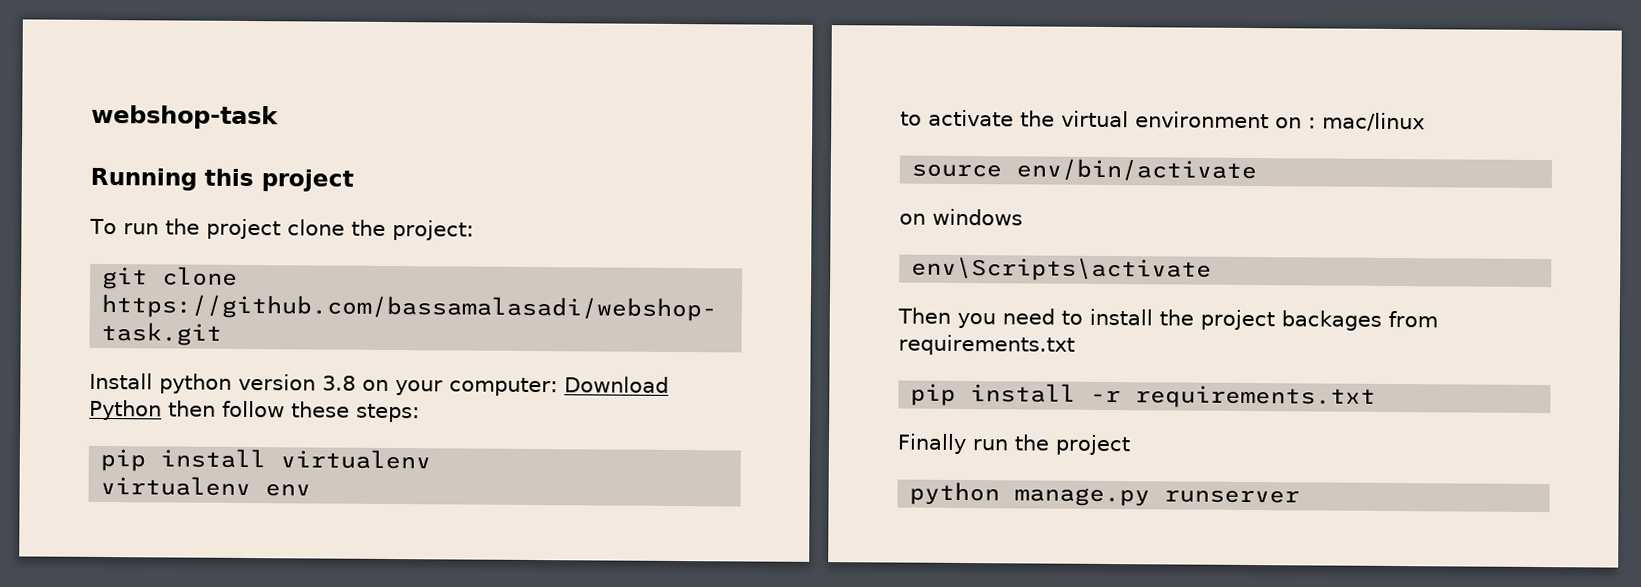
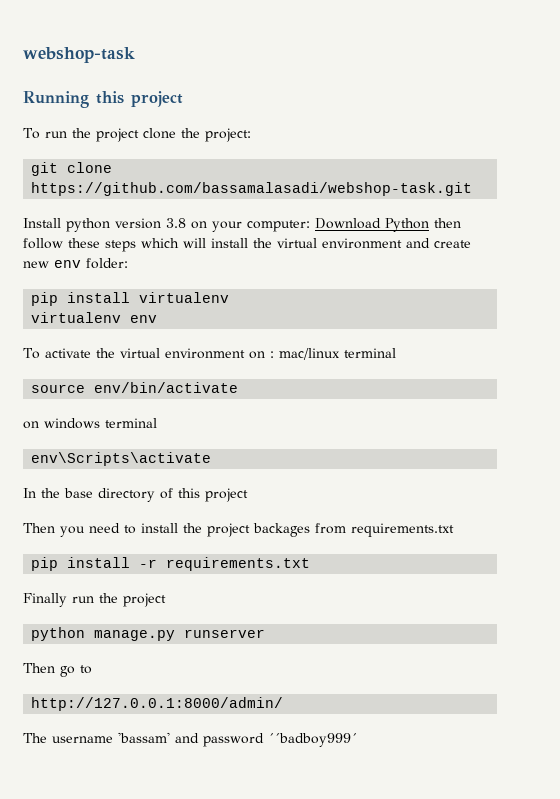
- Install python version 3.8 on your computer: Download Python then follow these steps:
+ Install python version 3.8 on your computer: Download Python then follow these steps which will install the virtual environment and create new env folder:
- to activate the virtual environment on : mac/linux
+ To activate the virtual environment on : mac/linux terminal
- on windows
+ on windows terminal
+ In the base directory of this project
+ Then go to
+ http://127.0.0.1:8000/admin/
+ The username 'bassam' and password ´´badboy999´

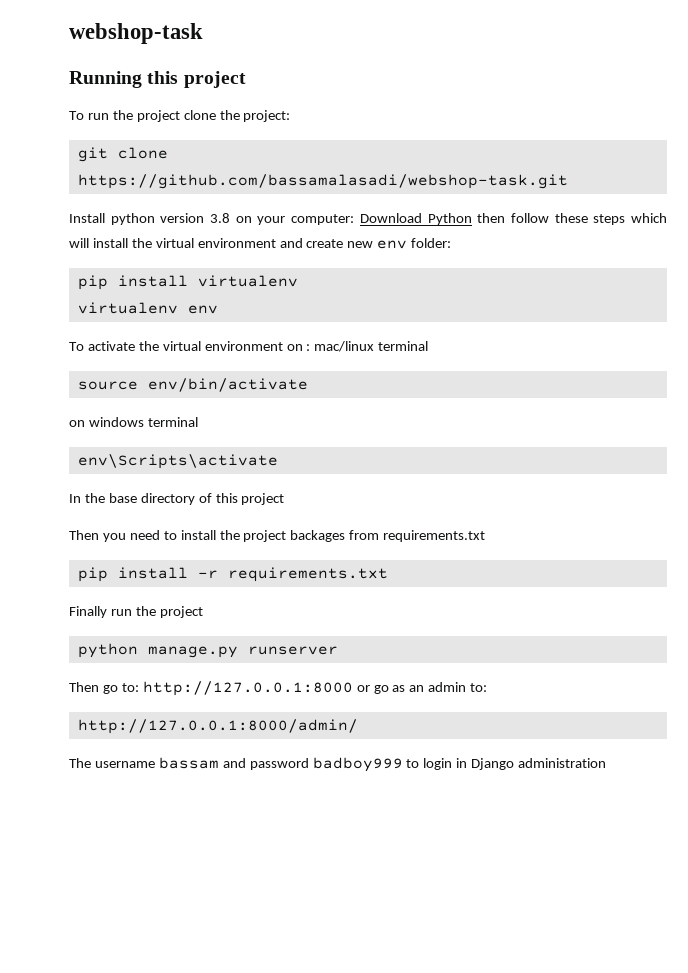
- Then go to
+ Then go to: http://127.0.0.1:8000 or go as an admin to:
- The username 'bassam' and password ´´badboy999´
+ The username bassam and password badboy999 to login in Django administration

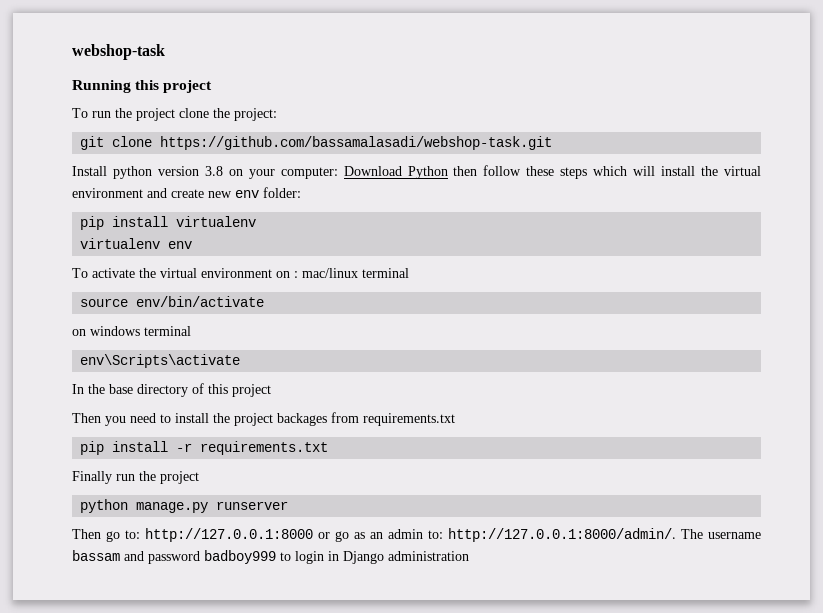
- Then go to: http://127.0.0.1:8000 or go as an admin to:
- http://127.0.0.1:8000/admin/
- The username bassam and password badboy999 to login in Django administration
+ Then go to: http://127.0.0.1:8000 or go as an admin to: http://127.0.0.1:8000/admin/. The username bassam and password badboy999 to login in Django administration

